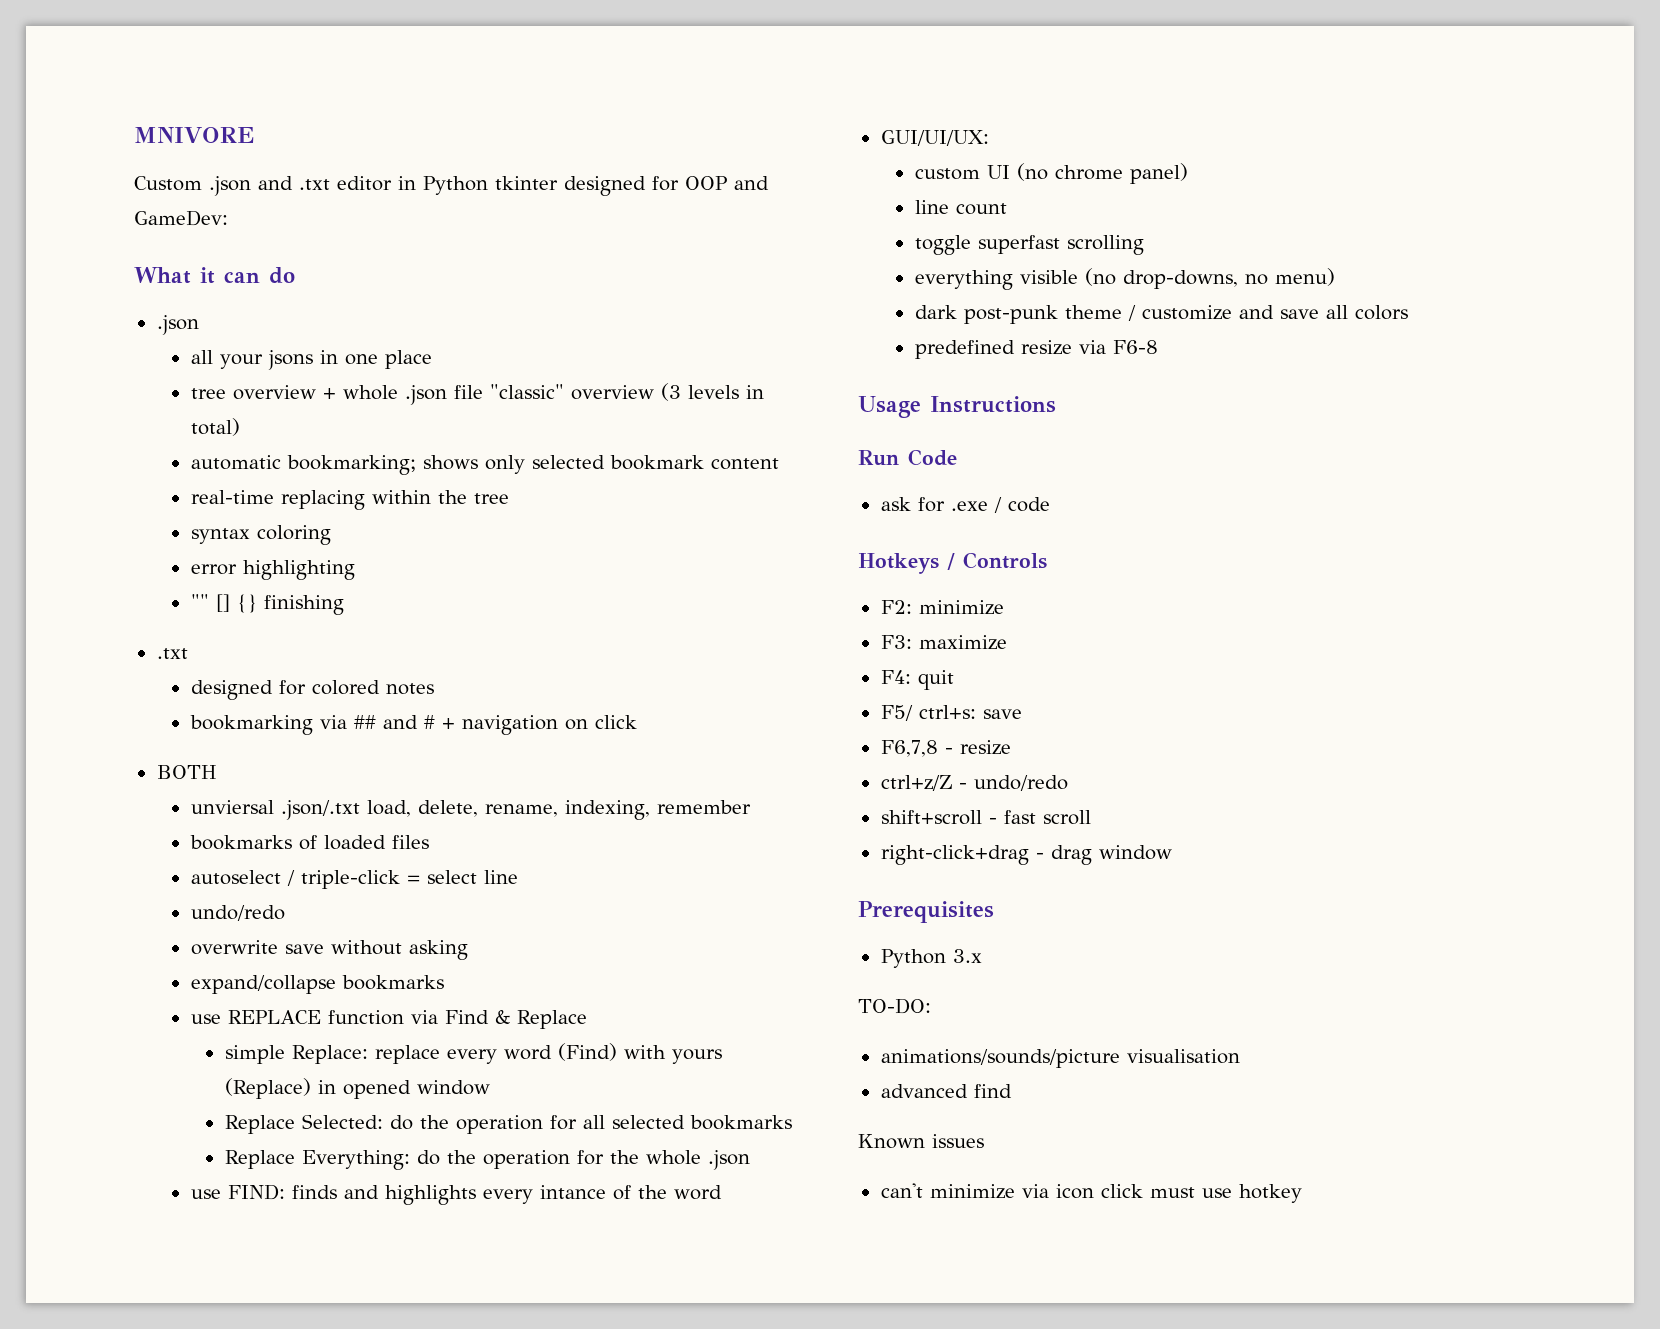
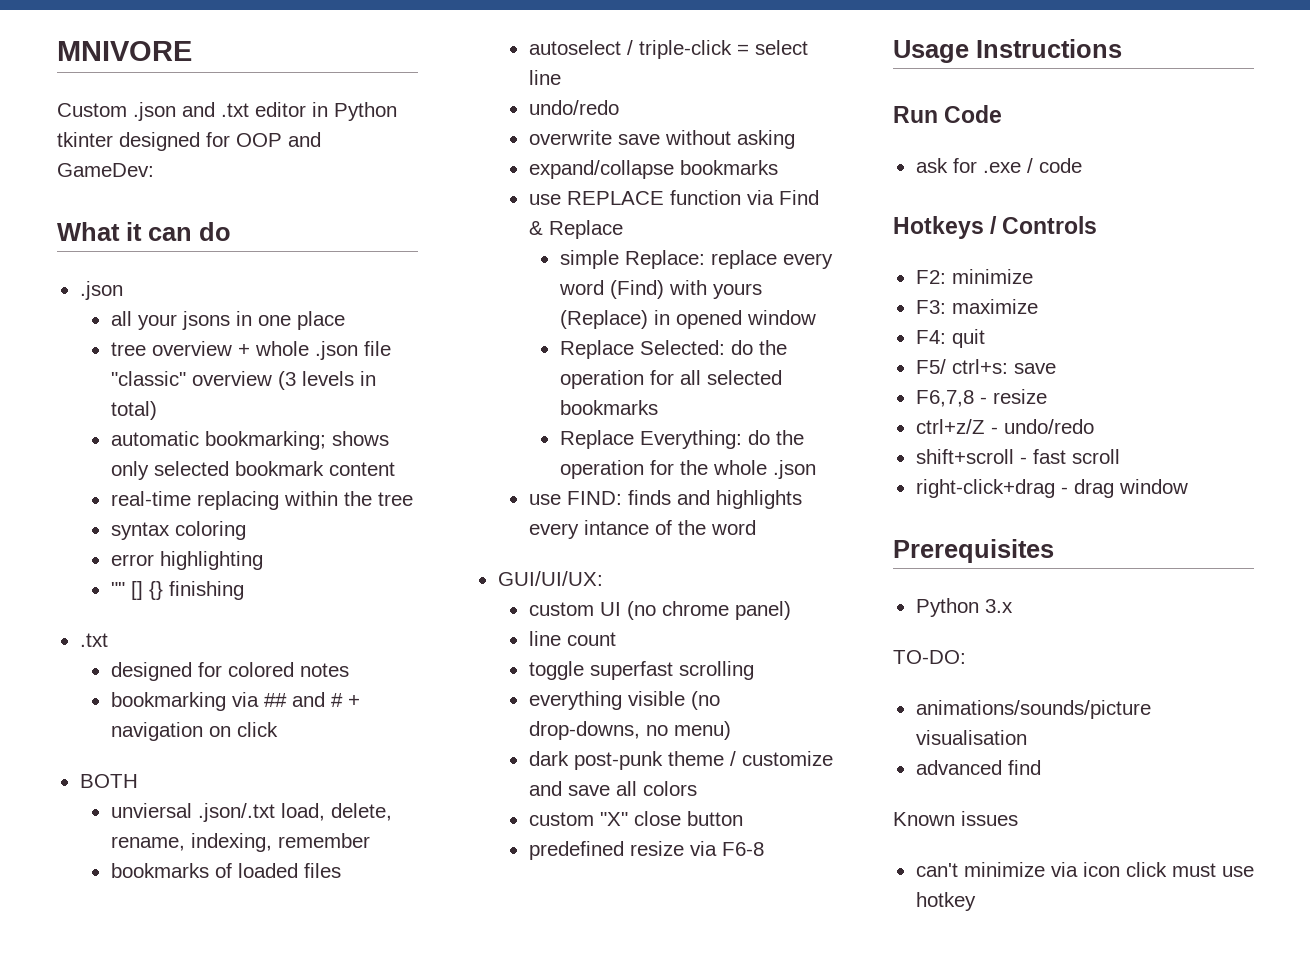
+ custom "X" close button

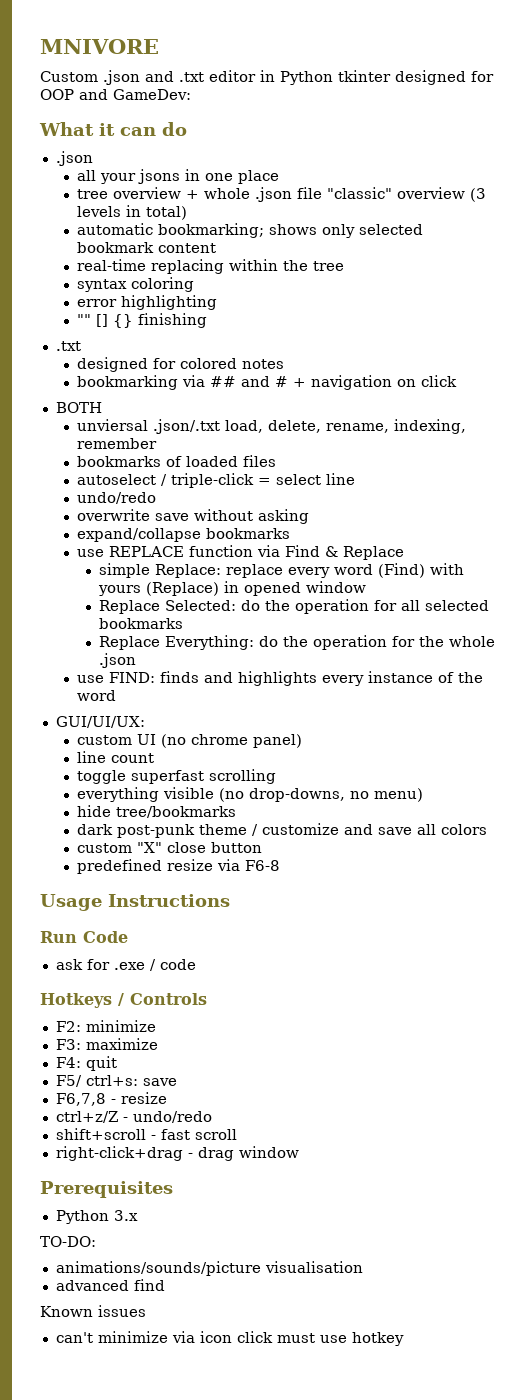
- use FIND: finds and highlights every intance of the word
+ use FIND: finds and highlights every instance of the word
+ hide tree/bookmarks

